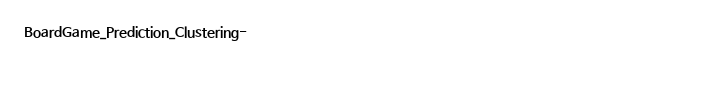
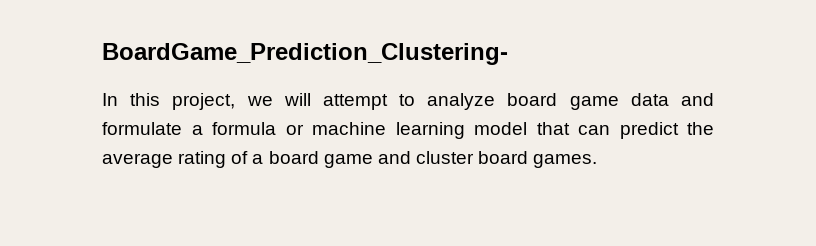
+ In this project, we will attempt to analyze board game data and formulate a formula or machine learning model that can predict the average rating of a board game and cluster board games.

